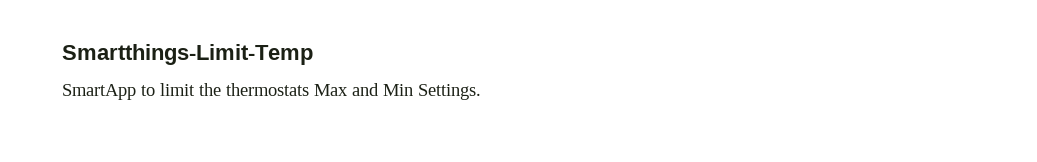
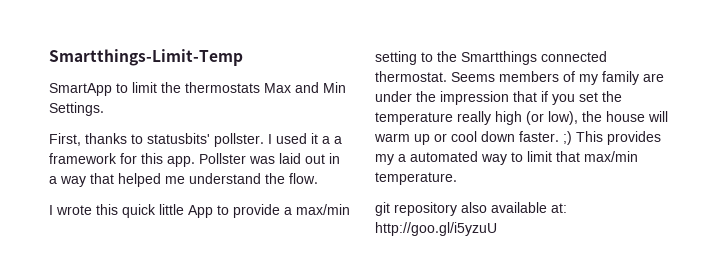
+ First, thanks to statusbits' pollster. I used it a a framework for this app. Pollster was laid out in a way that helped me understand the flow.
+ I wrote this quick little App to provide a max/min setting to the Smartthings connected thermostat. Seems members of my family are under the impression that if you set the temperature really high (or low), the house will warm up or cool down faster. ;) This provides my a automated way to limit that max/min temperature.
+ git repository also available at: http://goo.gl/i5yzuU

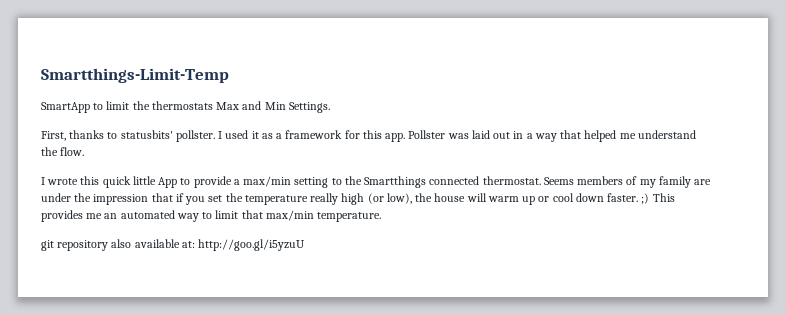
- I used it a a framework for this app.
+ I used it as a framework for this app.
- Seems members of my family are under the impression that if you set the temperature really high (or low), the house will warm up or cool down faster. ;) This provides my a automated way to limit that max/min temperature.
+ Seems members of my family are under the impression that if you set the temperature really high (or low), the house will warm up or cool down faster. ;) This provides me an automated way to limit that max/min temperature.

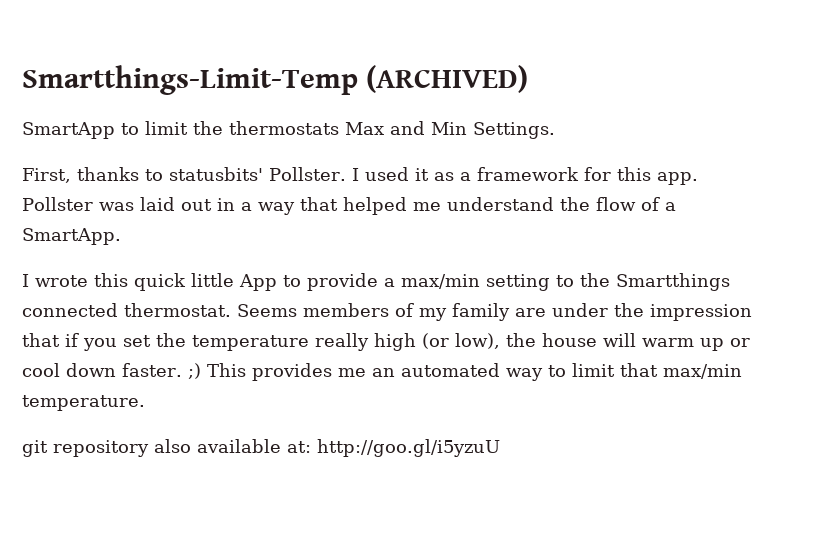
- Smartthings-Limit-Temp
+ Smartthings-Limit-Temp (ARCHIVED)
- First, thanks to statusbits' pollster.
+ First, thanks to statusbits' Pollster.
- Pollster was laid out in a way that helped me understand the flow.
+ Pollster was laid out in a way that helped me understand the flow of a SmartApp.

